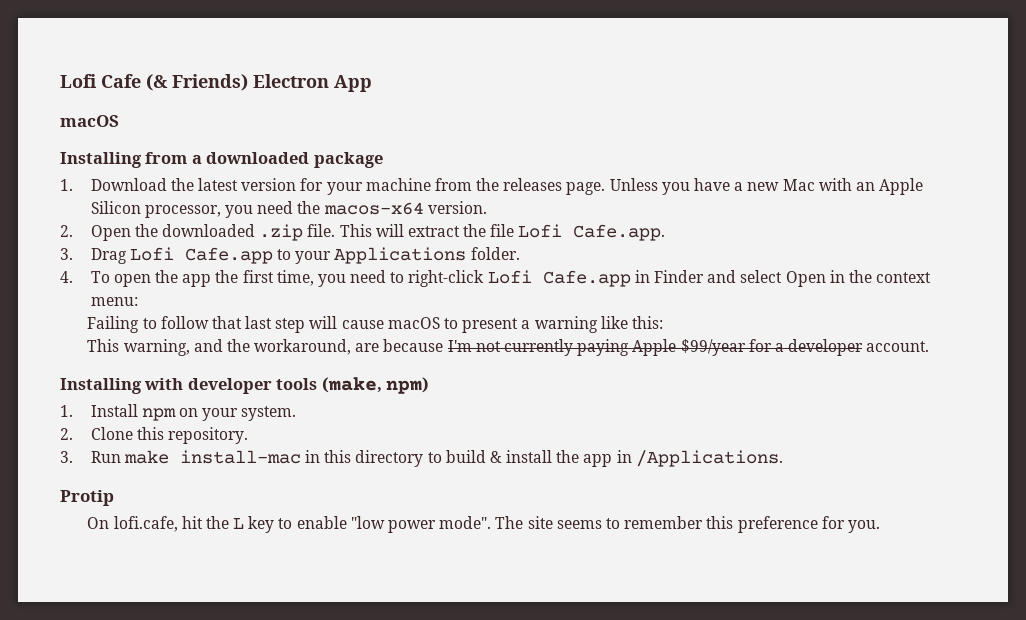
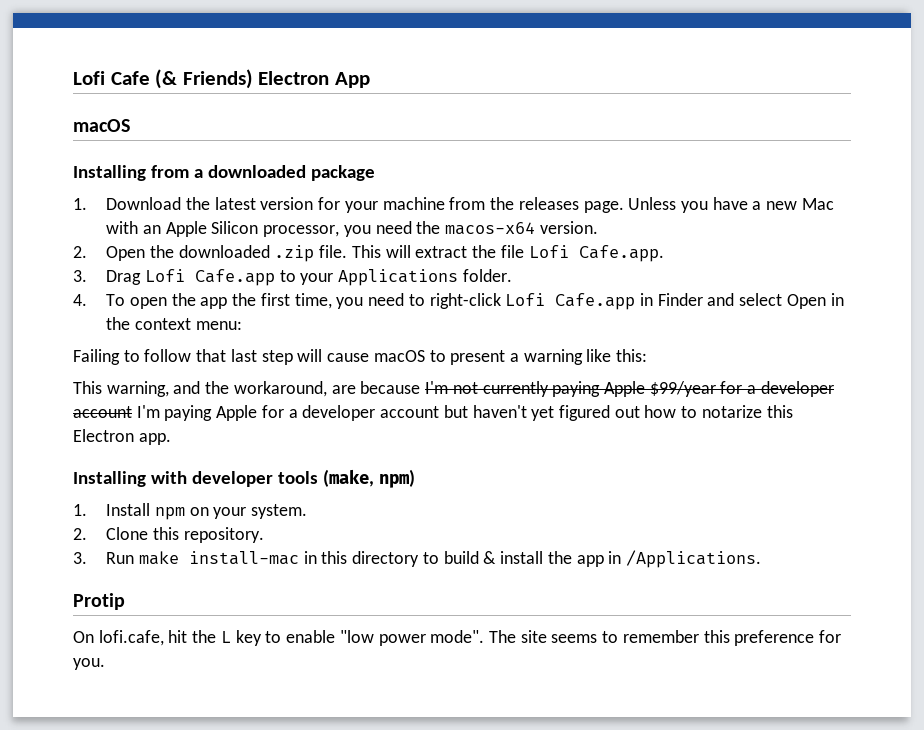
- This warning, and the workaround, are because I'm not currently paying Apple $99/year for a developer account.
+ This warning, and the workaround, are because I'm not currently paying Apple $99/year for a developer account I'm paying Apple for a developer account but haven't yet figured out how to notarize this Electron app.

